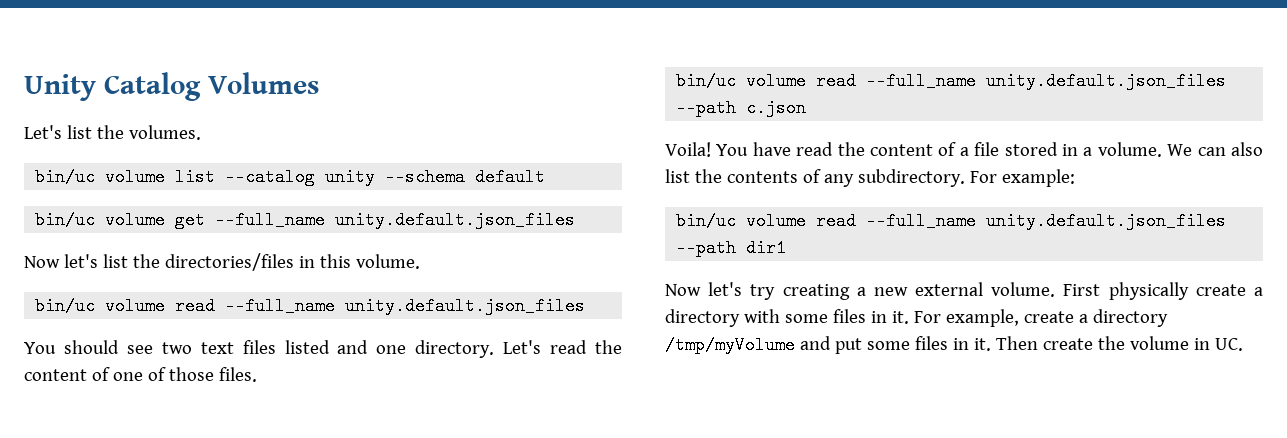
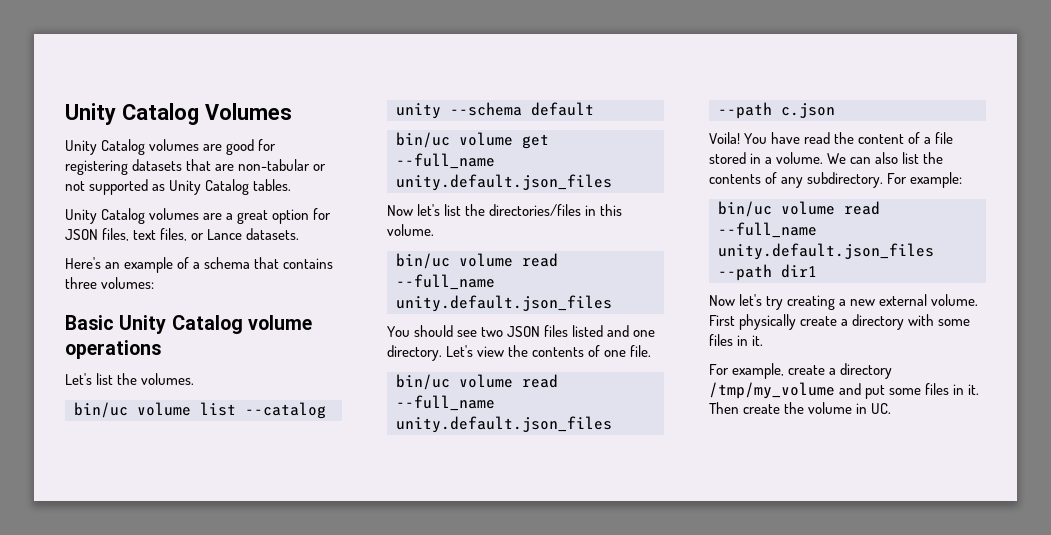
+ Unity Catalog volumes are good for registering datasets that are non-tabular or not supported as Unity Catalog tables.
+ Unity Catalog volumes are a great option for JSON files, text files, or Lance datasets.
+ Here's an example of a schema that contains three volumes:
+ Basic Unity Catalog volume operations
- You should see two text files listed and one directory.
+ You should see two JSON files listed and one directory.
- Let's read the content of one of those files.
+ Let's view the contents of one file.
- First physically create a directory with some files in it. For example, create a directory /tmp/myVolume and put some files in it.
+ First physically create a directory with some files in it.
+ For example, create a directory /tmp/my_volume and put some files in it.

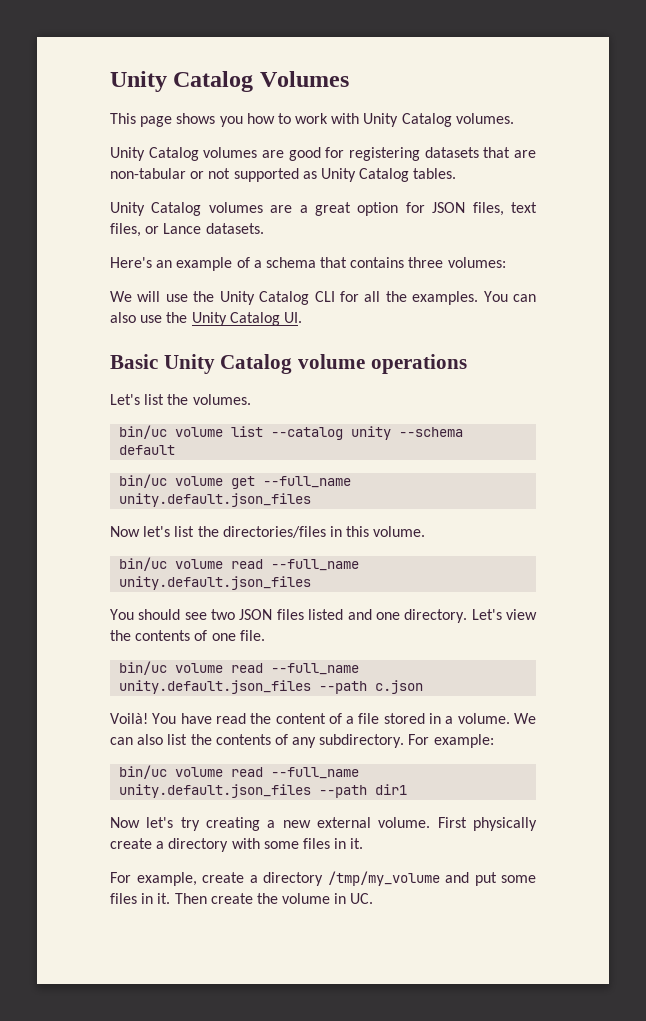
+ This page shows you how to work with Unity Catalog volumes.
+ We will use the Unity Catalog CLI for all the examples. You can also use the Unity Catalog UI.
- Voila!
+ Voilà!

